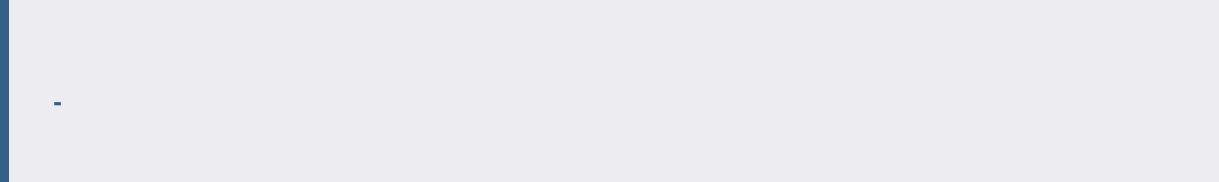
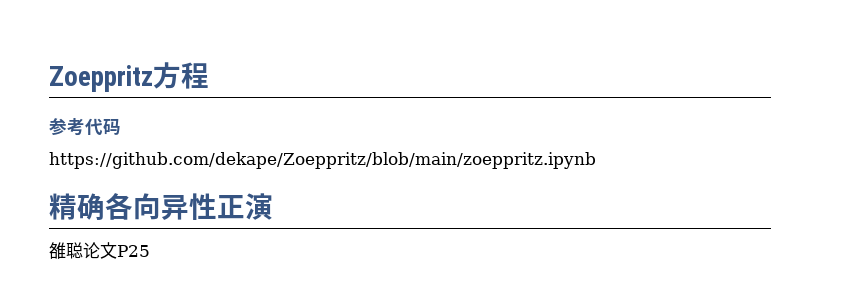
- -
+ Zoeppritz方程
+ 参考代码
+ https://github.com/dekape/Zoeppritz/blob/main/zoeppritz.ipynb
+ 精确各向异性正演
+ 雒聪论文P25

